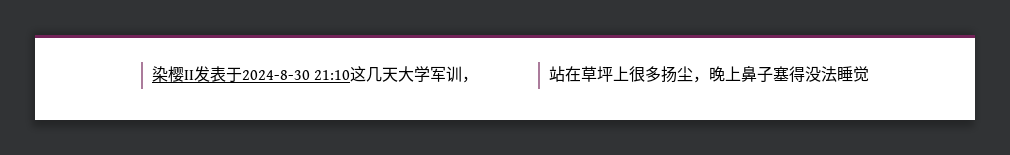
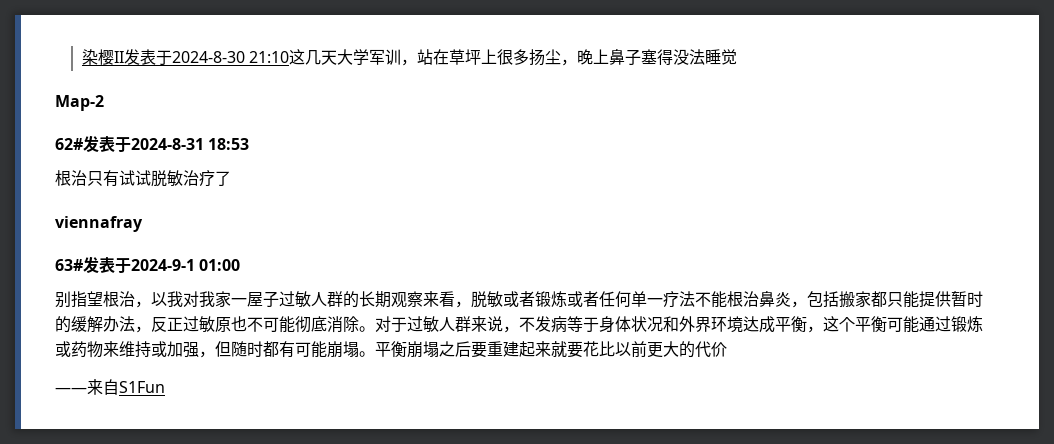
+ Map-2
+ 62#发表于2024-8-31 18:53
+ 根治只有试试脱敏治疗了
+ viennafray
+ 63#发表于2024-9-1 01:00
+ 别指望根治，以我对我家一屋子过敏人群的长期观察来看，脱敏或者锻炼或者任何单一疗法不能根治鼻炎，包括搬家都只能提供暂时的缓解办法，反正过敏原也不可能彻底消除。对于过敏人群来说，不发病等于身体状况和外界环境达成平衡，这个平衡可能通过锻炼或药物来维持或加强，但随时都有可能崩塌。平衡崩塌之后要重建起来就要花比以前更大的代价
+ ——来自S1Fun

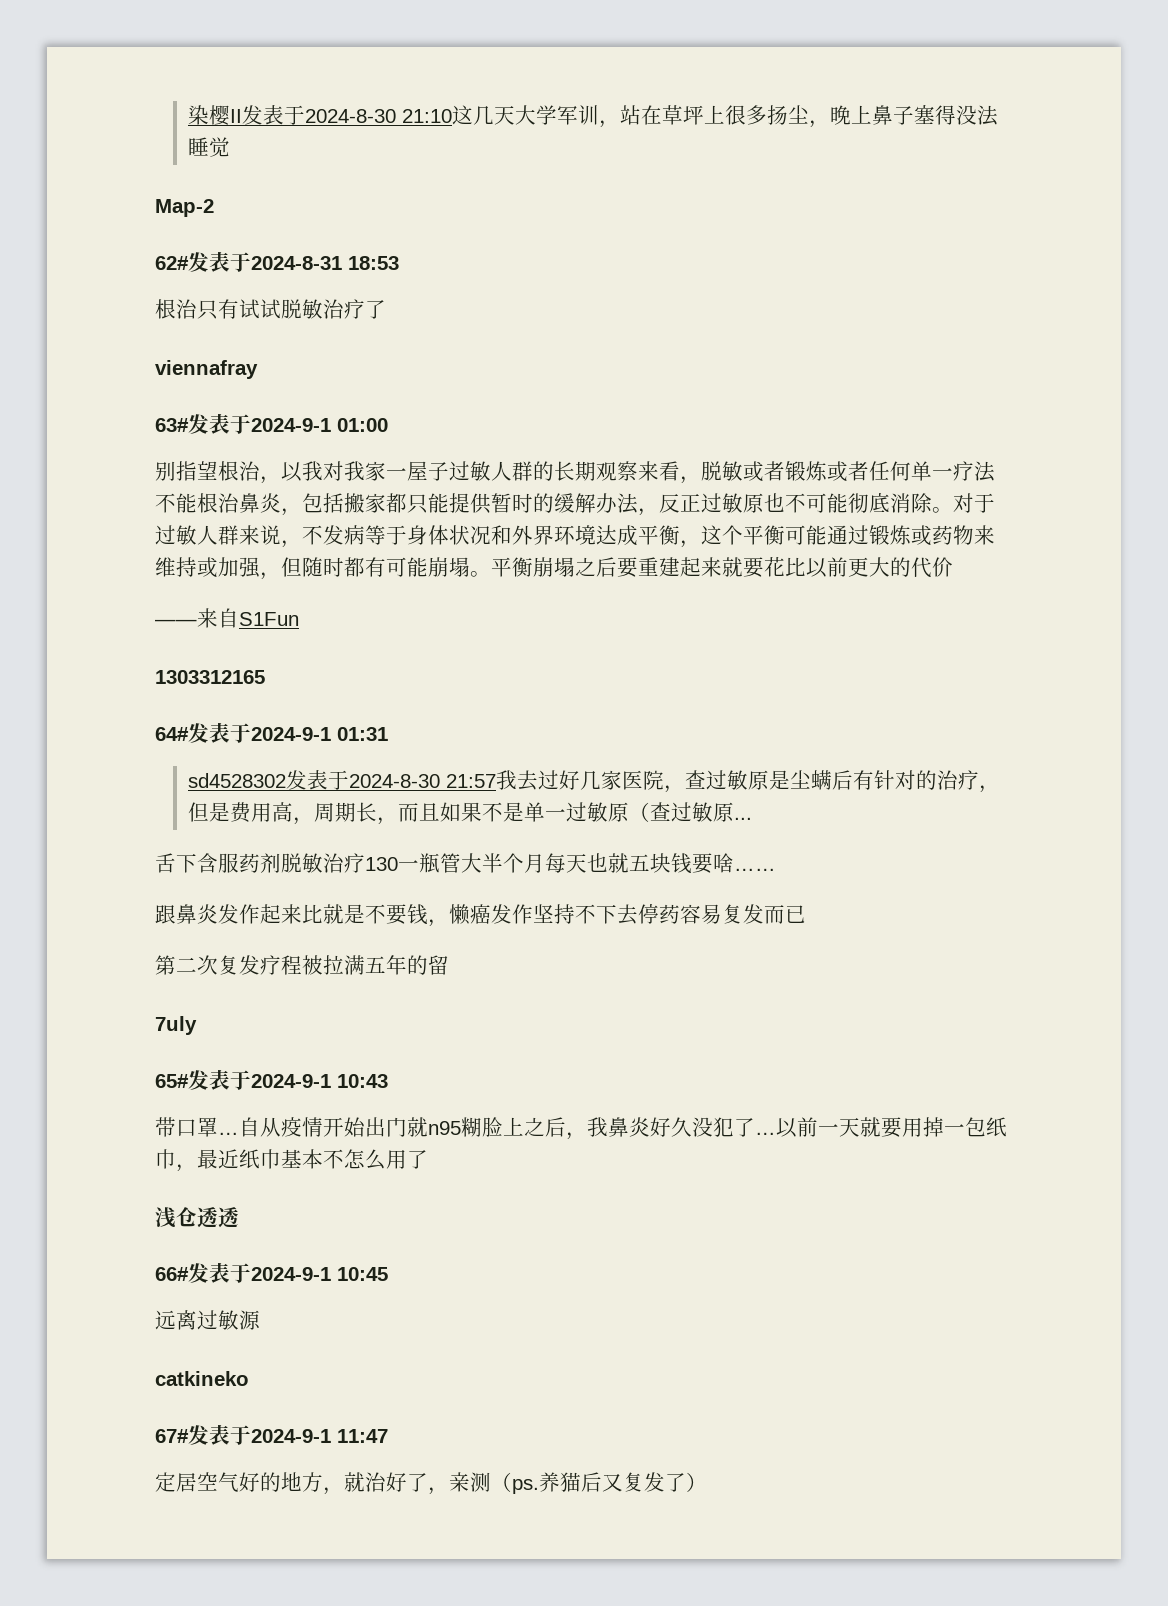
+ 1303312165
+ 64#发表于2024-9-1 01:31
+ sd4528302发表于2024-8-30 21:57我去过好几家医院，查过敏原是尘螨后有针对的治疗，但是费用高，周期长，而且如果不是单一过敏原（查过敏原...
+ 舌下含服药剂脱敏治疗130一瓶管大半个月每天也就五块钱要啥……
+ 跟鼻炎发作起来比就是不要钱，懒癌发作坚持不下去停药容易复发而已
+ 第二次复发疗程被拉满五年的留
+ 7uly
+ 65#发表于2024-9-1 10:43
+ 带口罩…自从疫情开始出门就n95糊脸上之后，我鼻炎好久没犯了…以前一天就要用掉一包纸巾，最近纸巾基本不怎么用了
+ 浅仓透透
+ 66#发表于2024-9-1 10:45
+ 远离过敏源
+ catkineko
+ 67#发表于2024-9-1 11:47
+ 定居空气好的地方，就治好了，亲测（ps.养猫后又复发了）

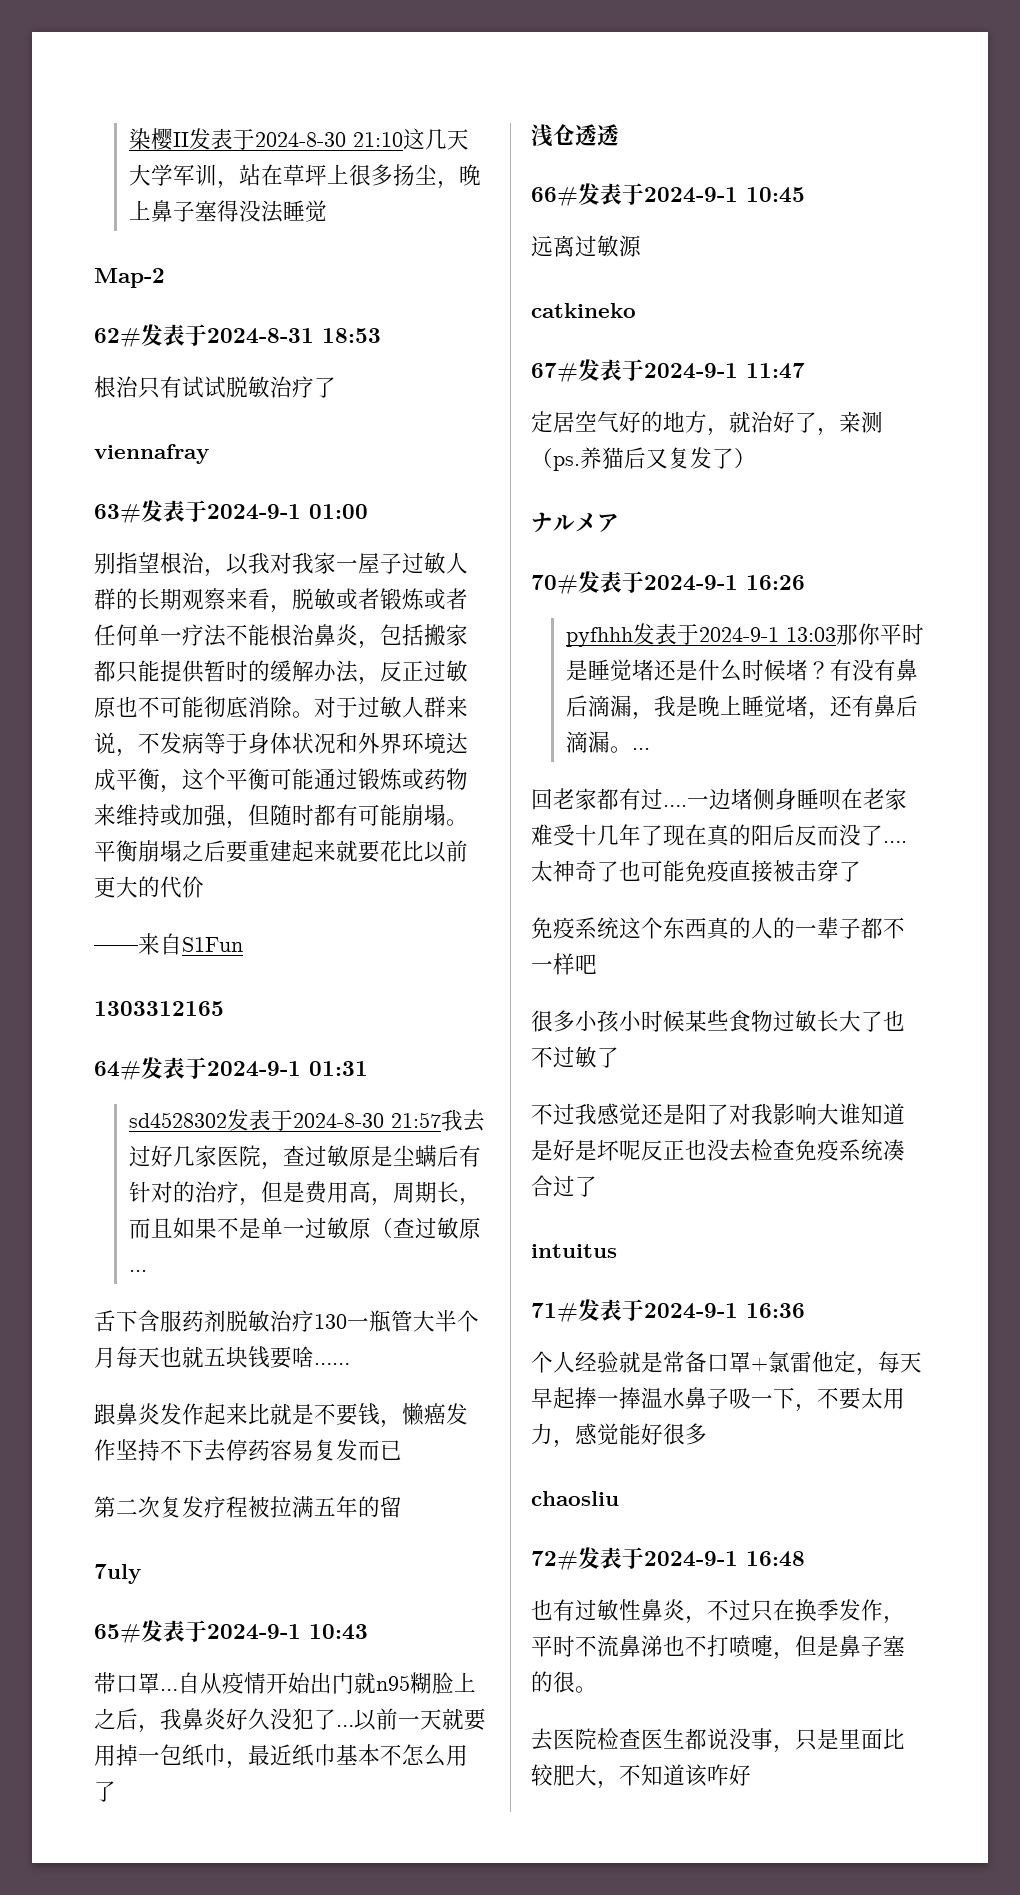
+ ナルメア
+ 70#发表于2024-9-1 16:26
+ pyfhhh发表于2024-9-1 13:03那你平时是睡觉堵还是什么时候堵？有没有鼻后滴漏，我是晚上睡觉堵，还有鼻后滴漏。...
+ 回老家都有过….一边堵侧身睡呗在老家难受十几年了现在真的阳后反而没了….太神奇了也可能免疫直接被击穿了
+ 免疫系统这个东西真的人的一辈子都不一样吧
+ 很多小孩小时候某些食物过敏长大了也不过敏了
+ 不过我感觉还是阳了对我影响大谁知道是好是坏呢反正也没去检查免疫系统凑合过了
+ intuitus
+ 71#发表于2024-9-1 16:36
+ 个人经验就是常备口罩+氯雷他定，每天早起捧一捧温水鼻子吸一下，不要太用力，感觉能好很多
+ chaosliu
+ 72#发表于2024-9-1 16:48
+ 也有过敏性鼻炎，不过只在换季发作，平时不流鼻涕也不打喷嚏，但是鼻子塞的很。
+ 去医院检查医生都说没事，只是里面比较肥大，不知道该咋好

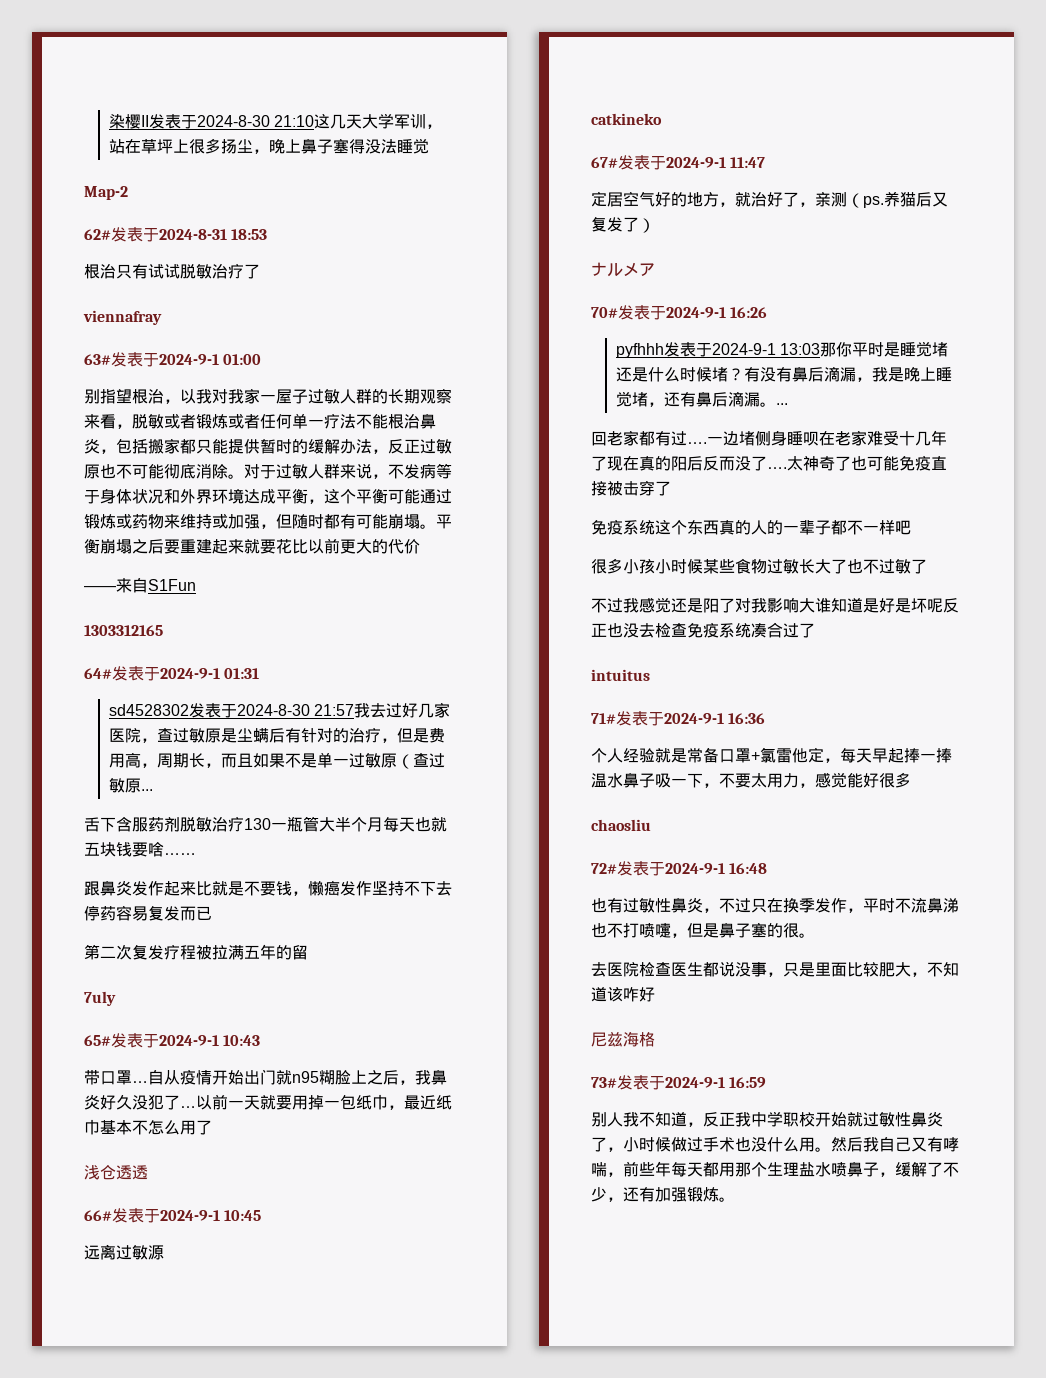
+ 尼兹海格
+ 73#发表于2024-9-1 16:59
+ 别人我不知道，反正我中学职校开始就过敏性鼻炎了，小时候做过手术也没什么用。然后我自己又有哮喘，前些年每天都用那个生理盐水喷鼻子，缓解了不少，还有加强锻炼。

